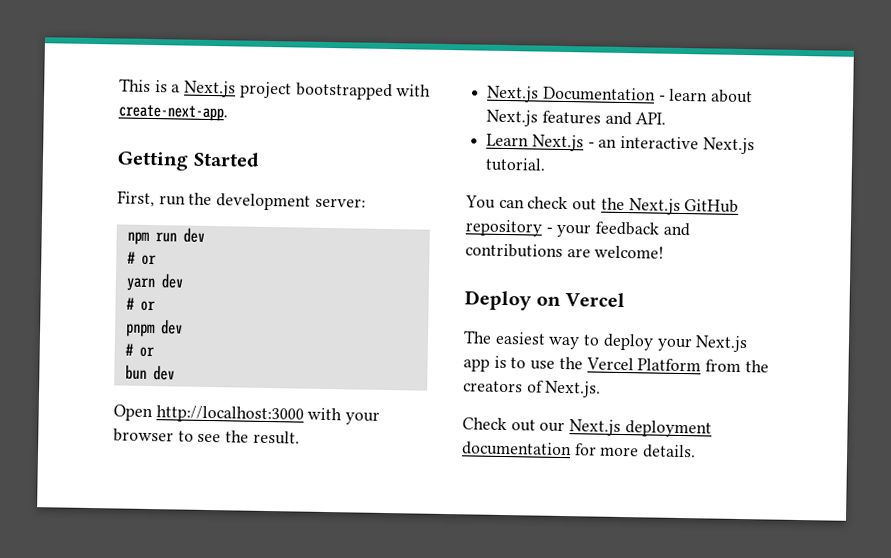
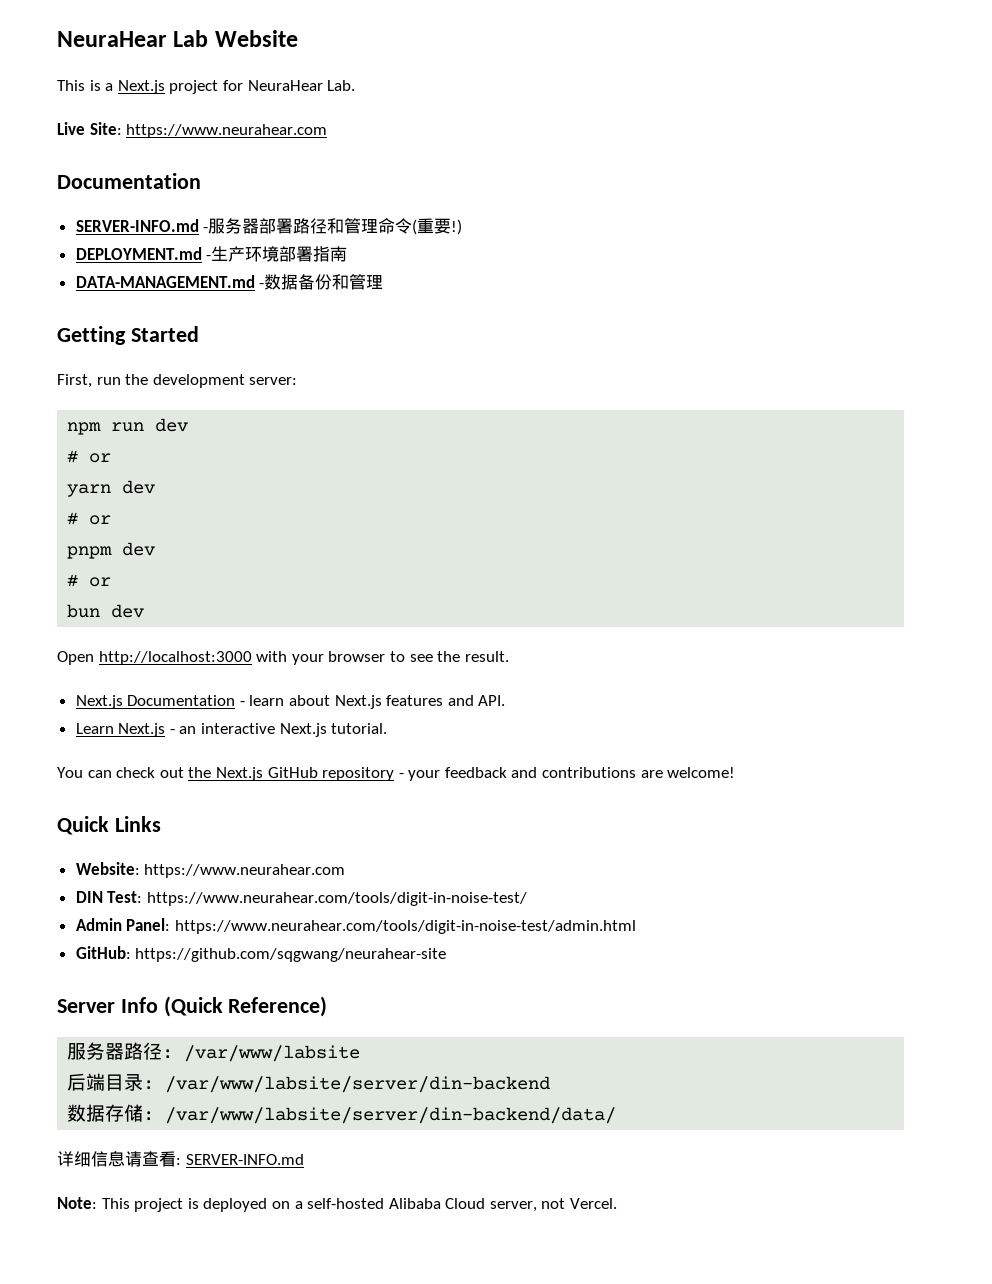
+ NeuraHear Lab Website
- This is a Next.js project bootstrapped with create-next-app.
+ This is a Next.js project for NeuraHear Lab.
+ Live Site: https://www.neurahear.com
+ Documentation
+ SERVER-INFO.md -服务器部署路径和管理命令(重要!)
+ DEPLOYMENT.md -生产环境部署指南
+ DATA-MANAGEMENT.md -数据备份和管理
- Deploy on Vercel
- The easiest way to deploy your Next.js app is to use the Vercel Platform from the creators of Next.js.
- Check out our Next.js deployment documentation for more details.
+ Quick Links
+ Website: https://www.neurahear.com
+ DIN Test: https://www.neurahear.com/tools/digit-in-noise-test/
+ Admin Panel: https://www.neurahear.com/tools/digit-in-noise-test/admin.html
+ GitHub: https://github.com/sqgwang/neurahear-site
+ Server Info (Quick Reference)
+ 服务器路径: /var/www/labsite
+ 后端目录: /var/www/labsite/server/din-backend
+ 数据存储: /var/www/labsite/server/din-backend/data/
+ 详细信息请查看: SERVER-INFO.md
+ Note: This project is deployed on a self-hosted Alibaba Cloud server, not Vercel.

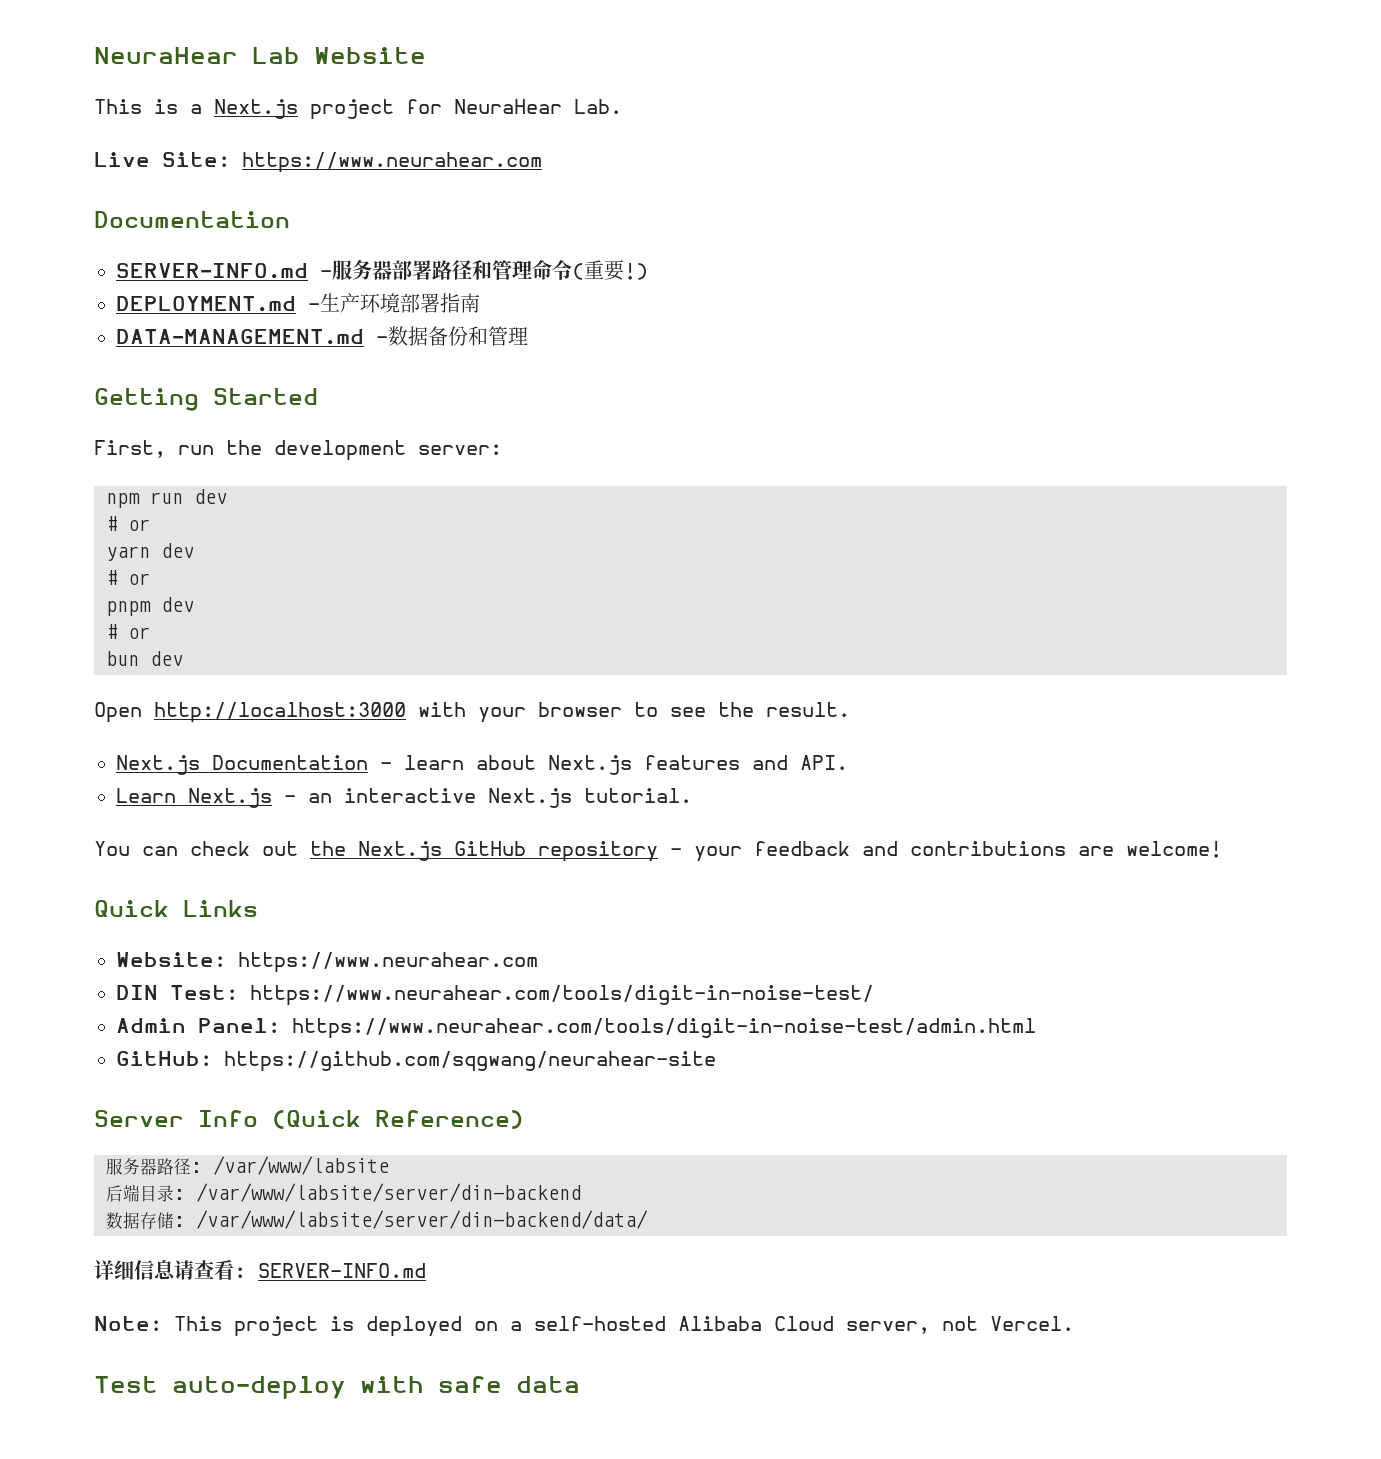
+ Test auto-deploy with safe data

